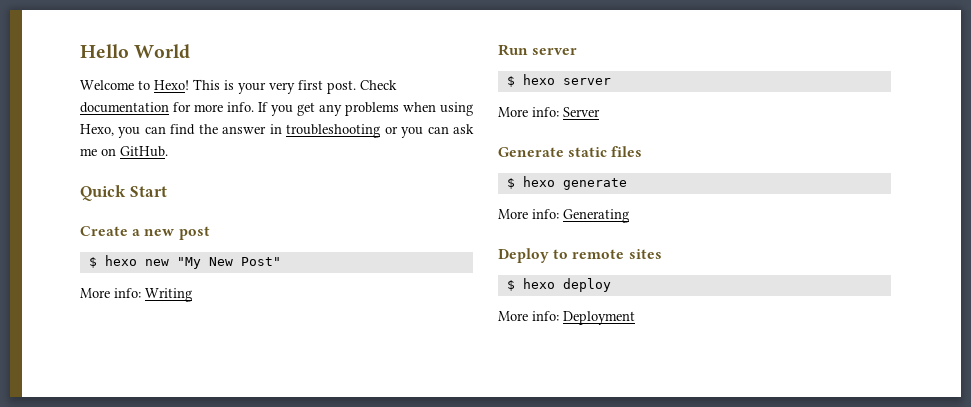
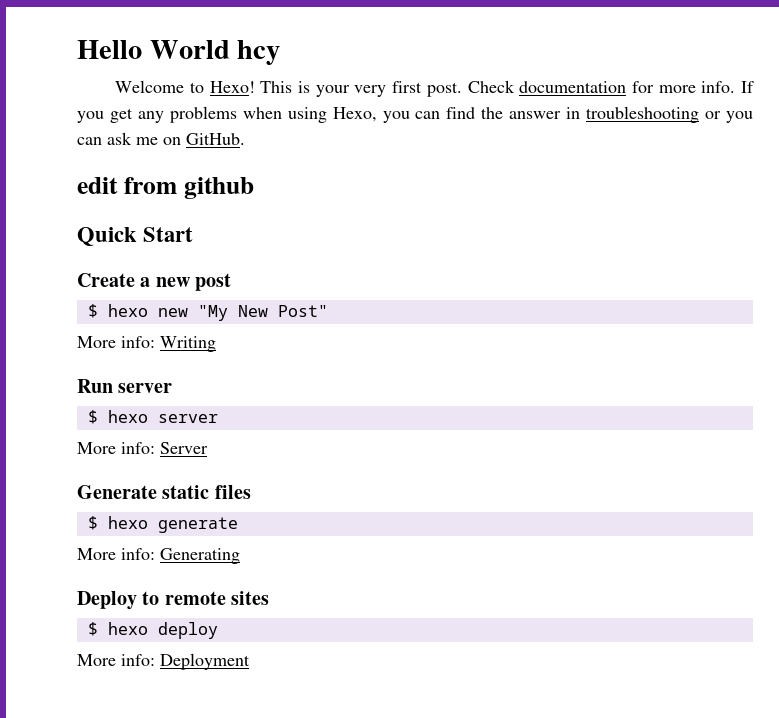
- Hello World
+ Hello World hcy
+ edit from github

